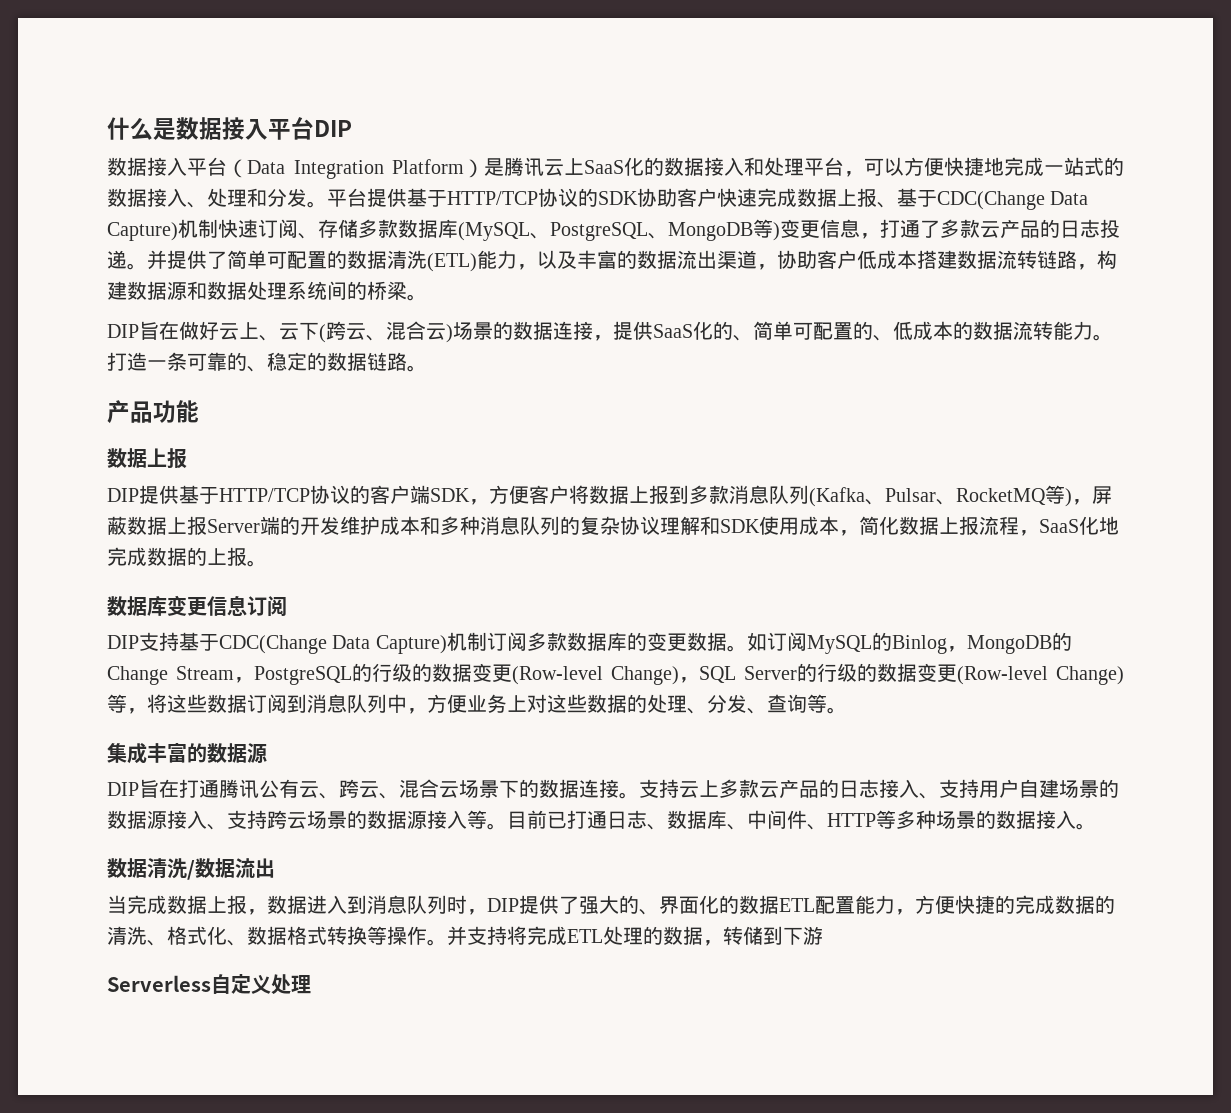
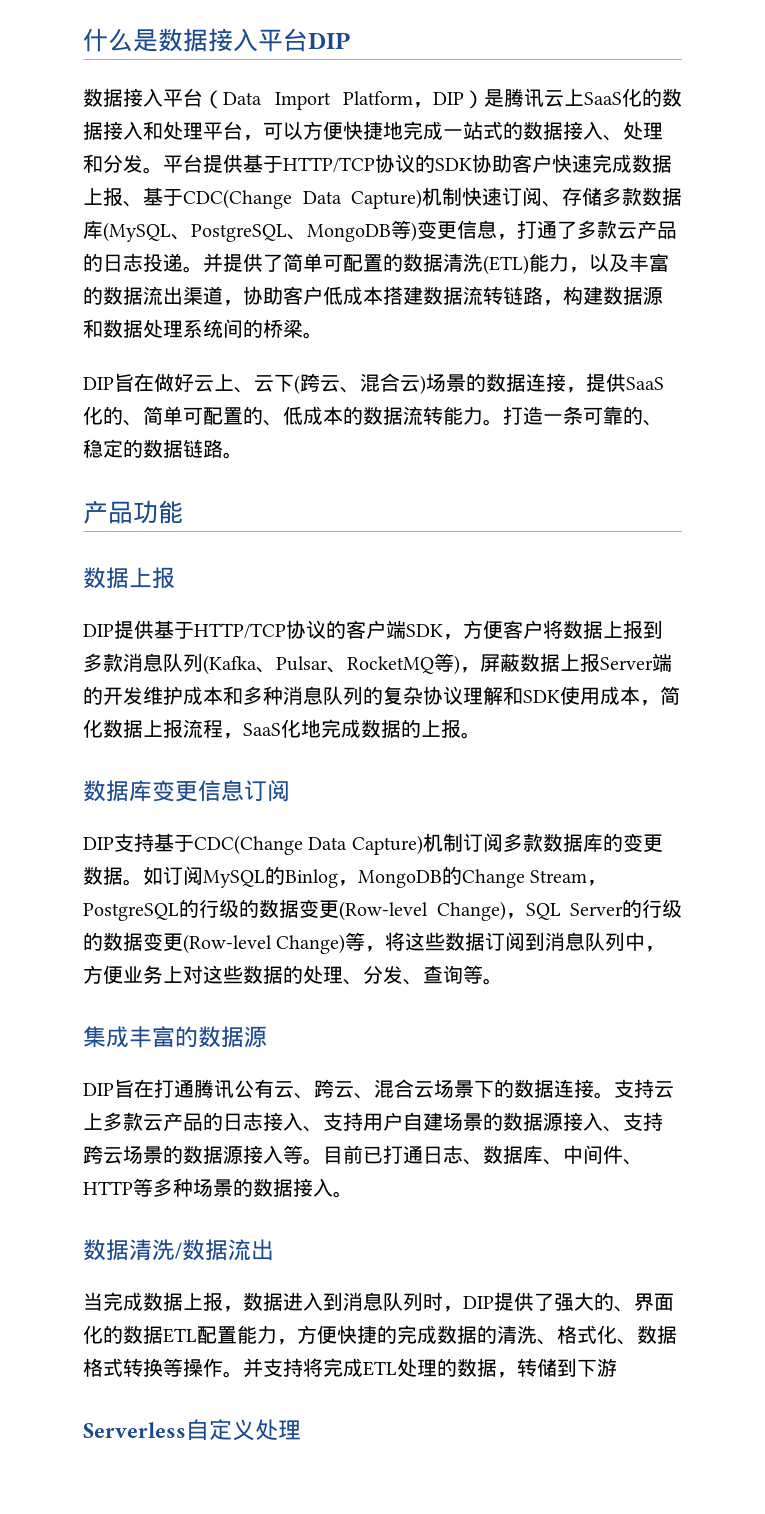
- 数据接入平台（Data Integration Platform）是腾讯云上SaaS化的数据接入和处理平台，可以方便快捷地完成一站式的数据接入、处理和分发。
+ 数据接入平台（Data Import Platform，DIP）是腾讯云上SaaS化的数据接入和处理平台，可以方便快捷地完成一站式的数据接入、处理和分发。

